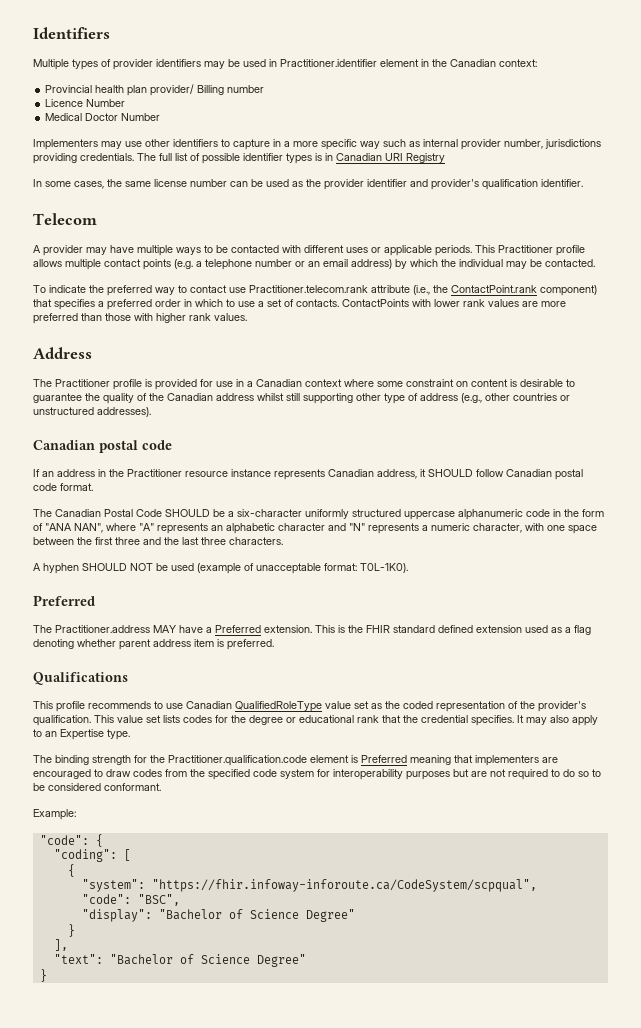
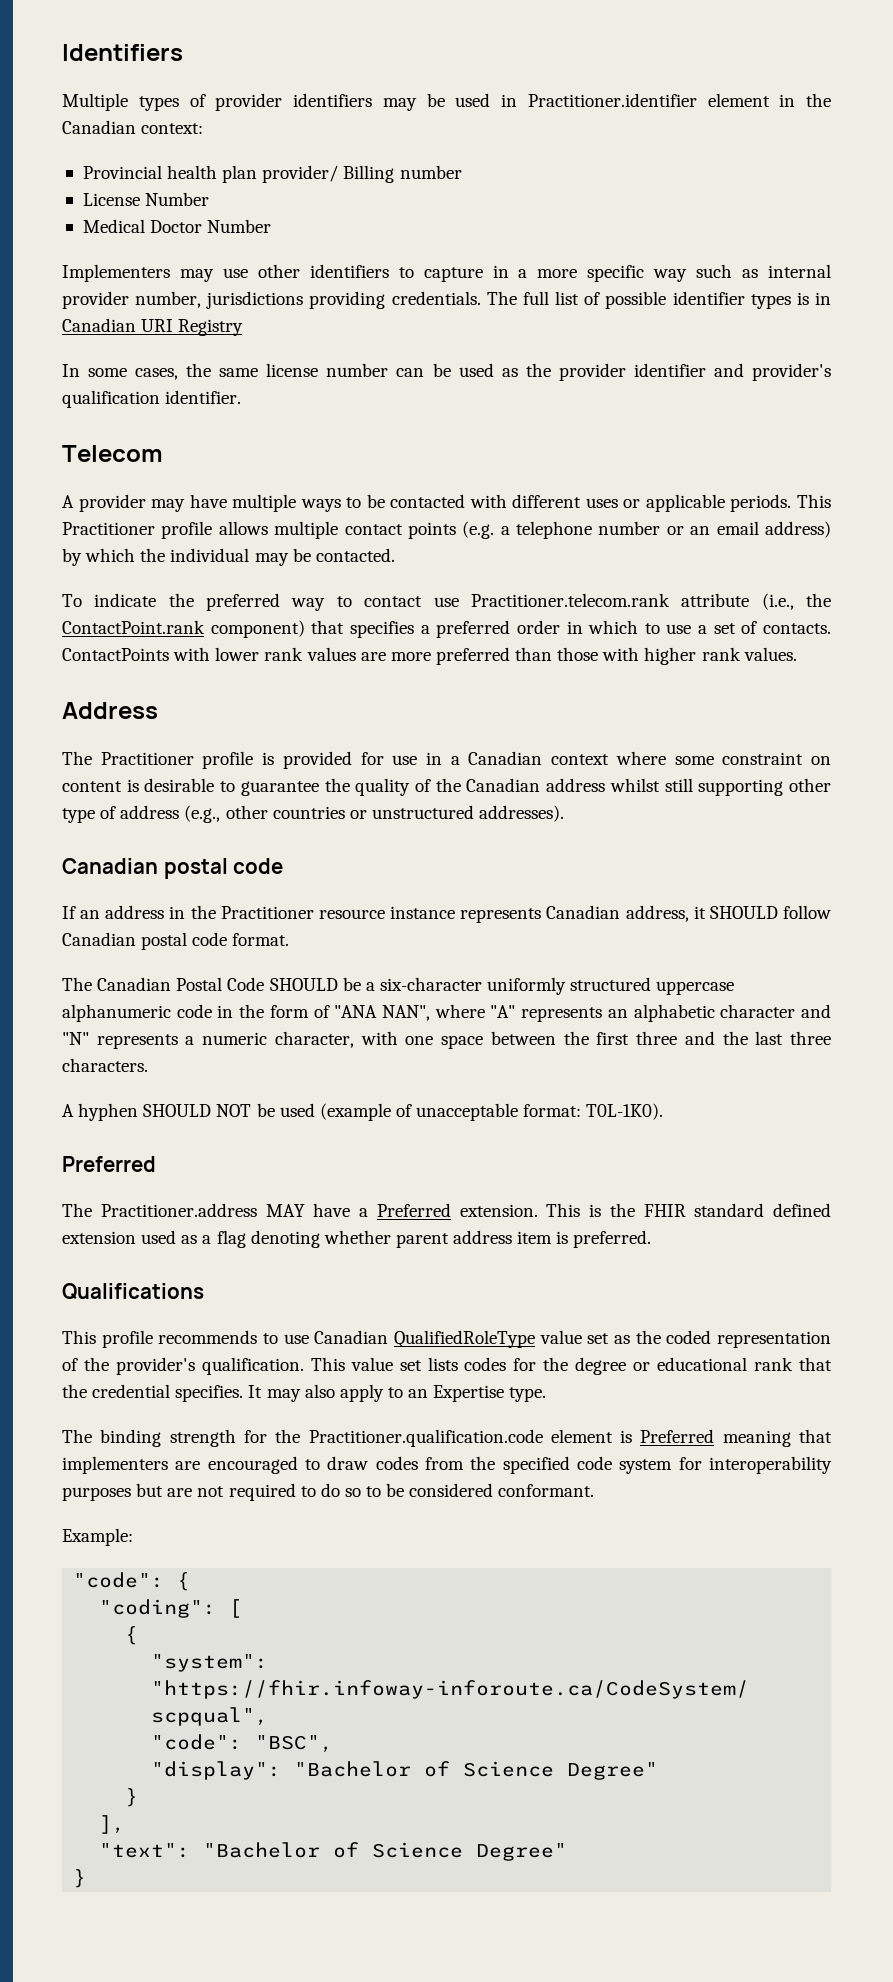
- Licence Number
+ License Number

